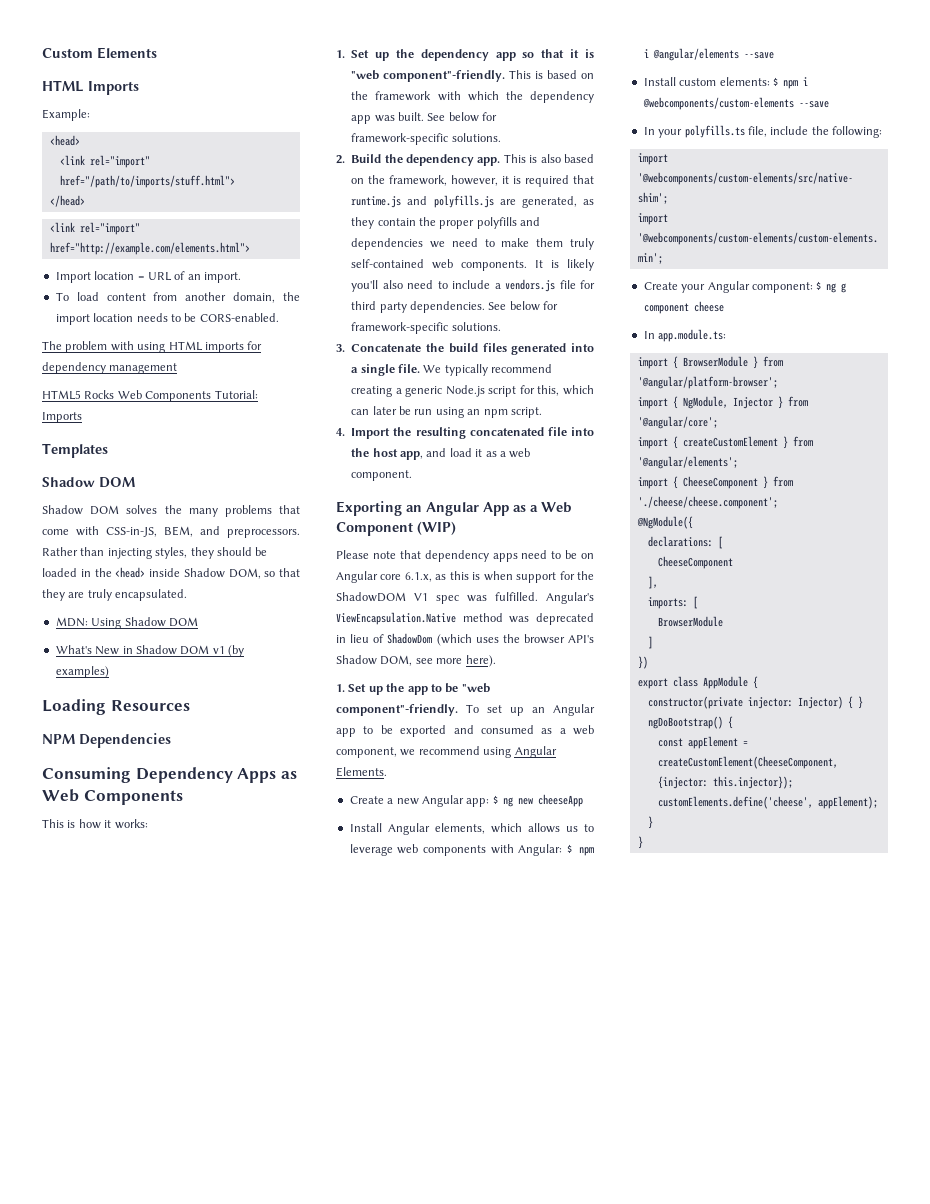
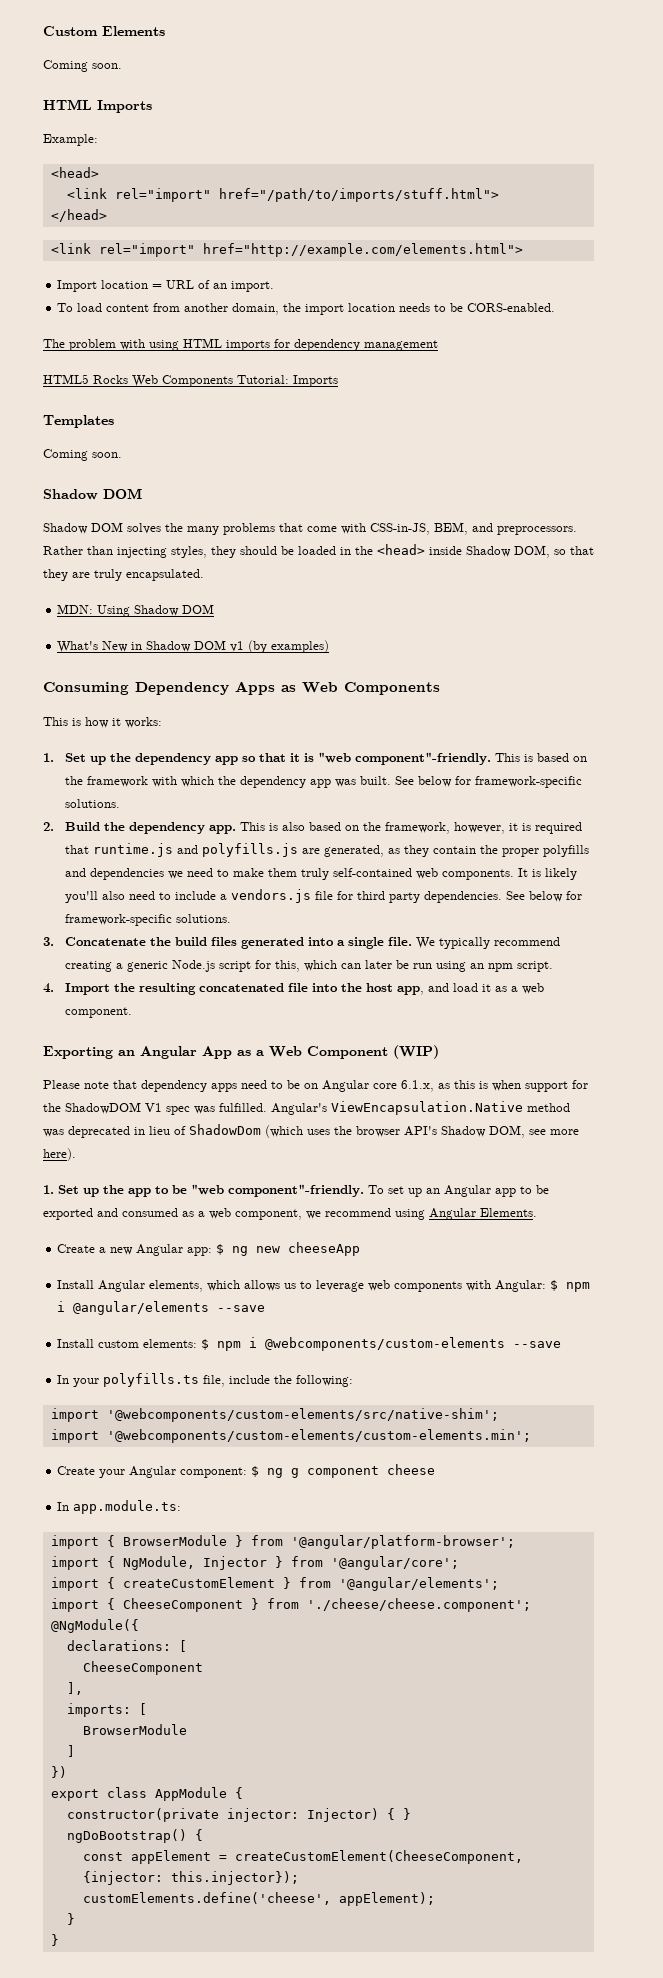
  Custom Elements
+ Coming soon.
  Templates
+ Coming soon.
- Loading Resources
- NPM Dependencies

